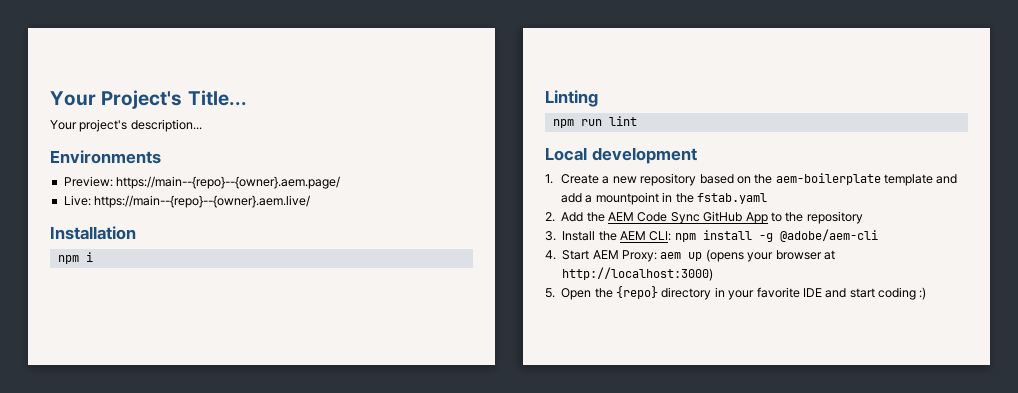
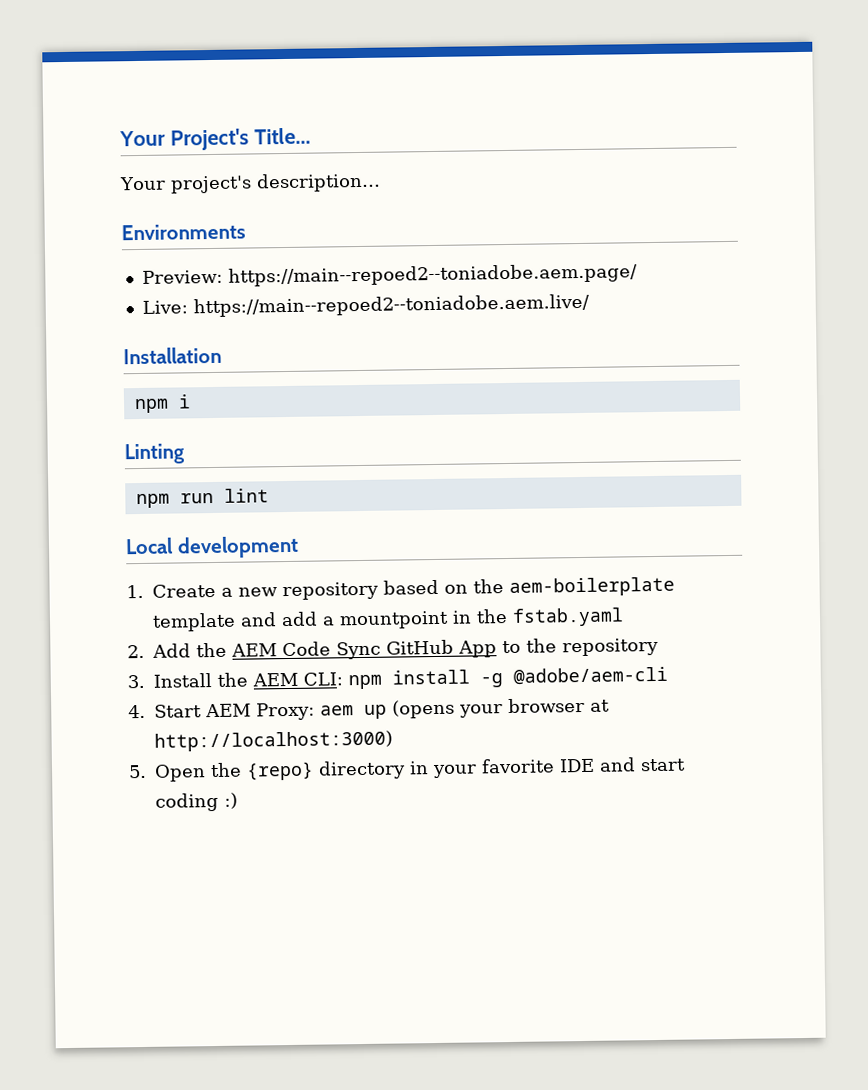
- Preview: https://main--{repo}--{owner}.aem.page/
+ Preview: https://main--repoed2--toniadobe.aem.page/
- Live: https://main--{repo}--{owner}.aem.live/
+ Live: https://main--repoed2--toniadobe.aem.live/

